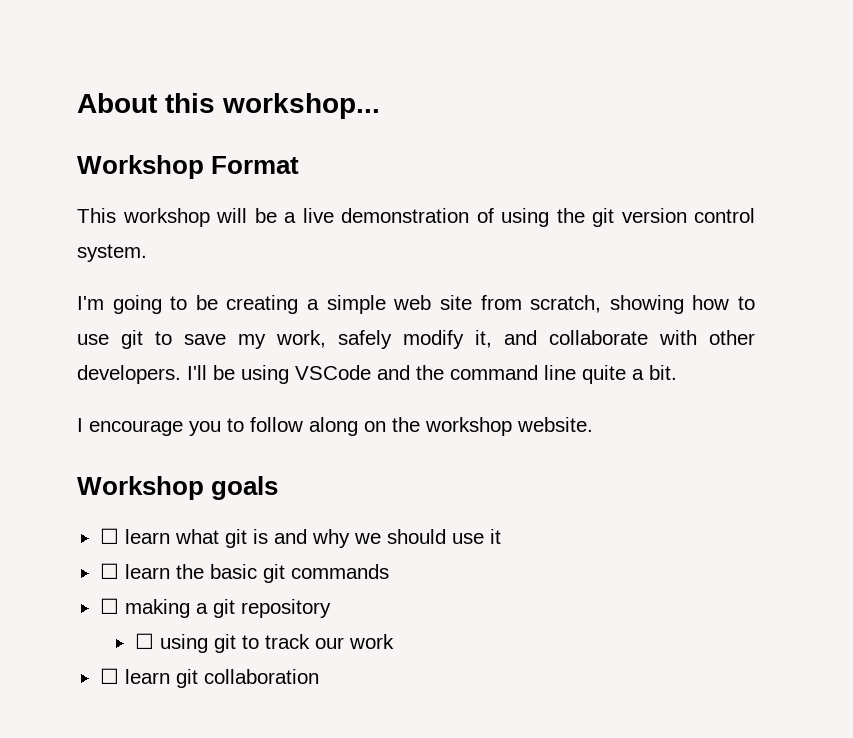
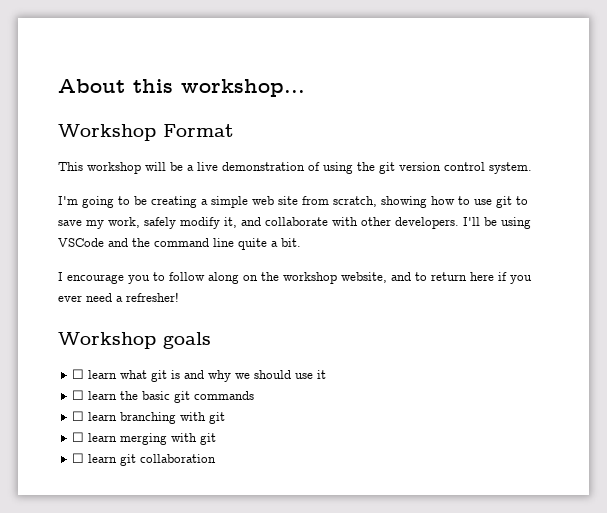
- I encourage you to follow along on the workshop website.
+ I encourage you to follow along on the workshop website, and to return here if you ever need a refresher!
- ☐ making a git repository
- ☐ using git to track our work
+ ☐ learn branching with git
+ ☐ learn merging with git

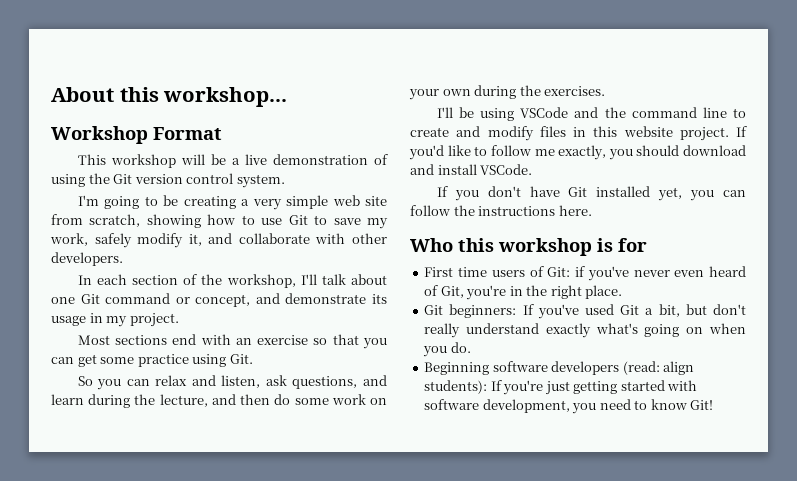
- This workshop will be a live demonstration of using the git version control system.
+ This workshop will be a live demonstration of using the Git version control system.
- I'm going to be creating a simple web site from scratch, showing how to use git to save my work, safely modify it, and collaborate with other developers. I'll be using VSCode and the command line quite a bit.
- I encourage you to follow along on the workshop website, and to return here if you ever need a refresher!
- Workshop goals
- ☐ learn what git is and why we should use it
- ☐ learn the basic git commands
- ☐ learn branching with git
- ☐ learn merging with git
- ☐ learn git collaboration
+ I'm going to be creating a very simple web site from scratch, showing how to use Git to save my work, safely modify it, and collaborate with other developers.
+ In each section of the workshop, I'll talk about one Git command or concept, and demonstrate its usage in my project.
+ Most sections end with an exercise so that you can get some practice using Git.
+ So you can relax and listen, ask questions, and learn during the lecture, and then do some work on your own during the exercises.
+ I'll be using VSCode and the command line to create and modify files in this website project. If you'd like to follow me exactly, you should download and install VSCode.
+ If you don't have Git installed yet, you can follow the instructions here.
+ Who this workshop is for
+ First time users of Git: if you've never even heard of Git, you're in the right place.
+ Git beginners: If you've used Git a bit, but don't really understand exactly what's going on when you do.
+ Beginning software developers (read: align students): If you're just getting started with software development, you need to know Git!

